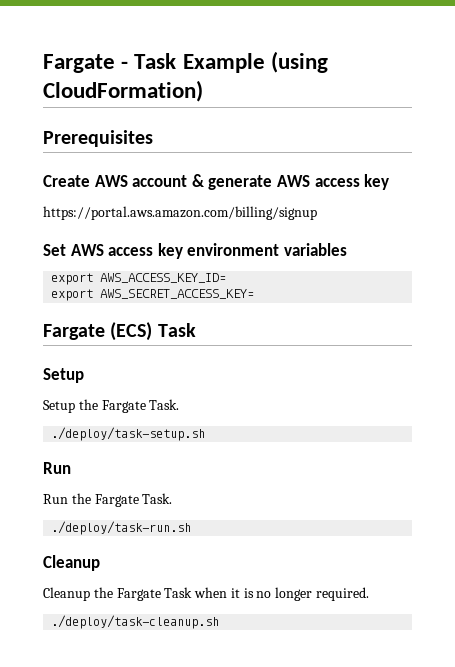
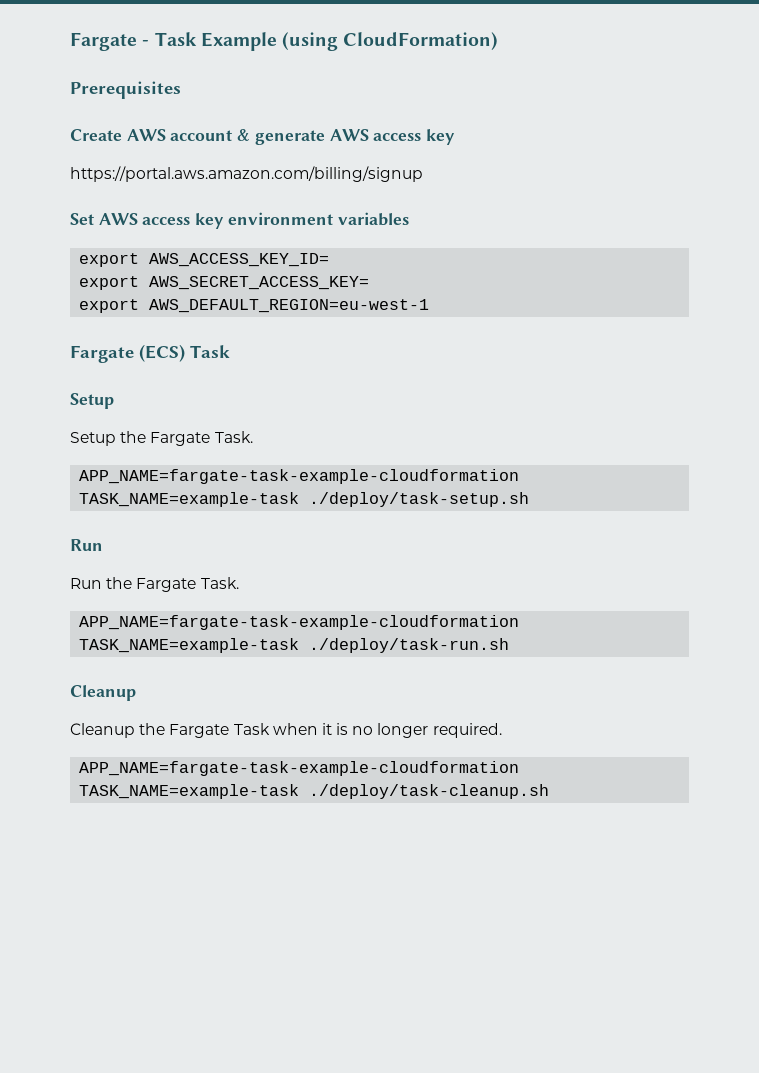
+ export AWS_DEFAULT_REGION=eu-west-1
- ./deploy/task-setup.sh
+ APP_NAME=fargate-task-example-cloudformation TASK_NAME=example-task ./deploy/task-setup.sh
- ./deploy/task-run.sh
+ APP_NAME=fargate-task-example-cloudformation TASK_NAME=example-task ./deploy/task-run.sh
- ./deploy/task-cleanup.sh
+ APP_NAME=fargate-task-example-cloudformation TASK_NAME=example-task ./deploy/task-cleanup.sh

